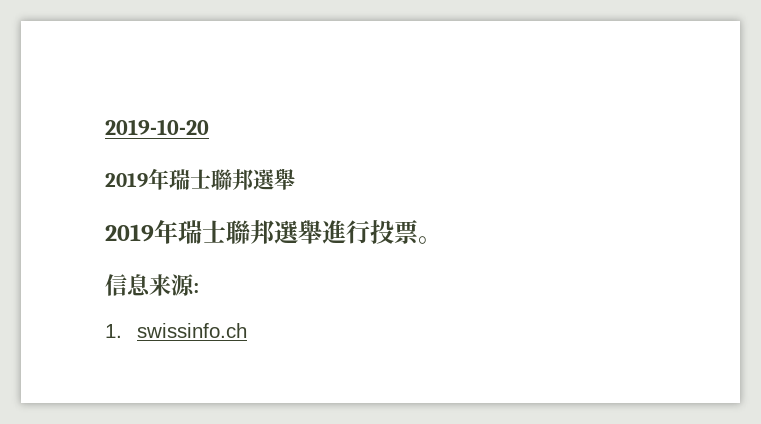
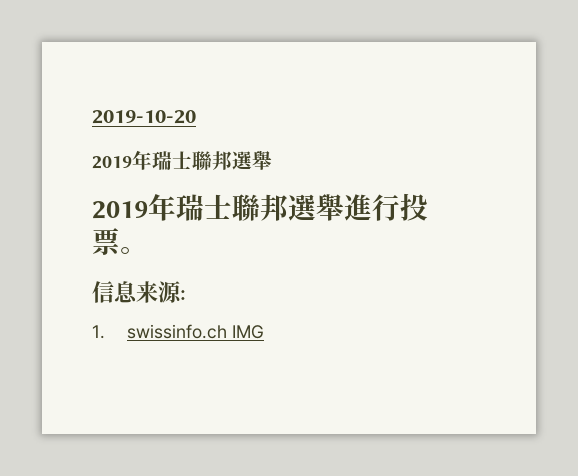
- 1. swissinfo.ch
+ 1. swissinfo.ch IMG

